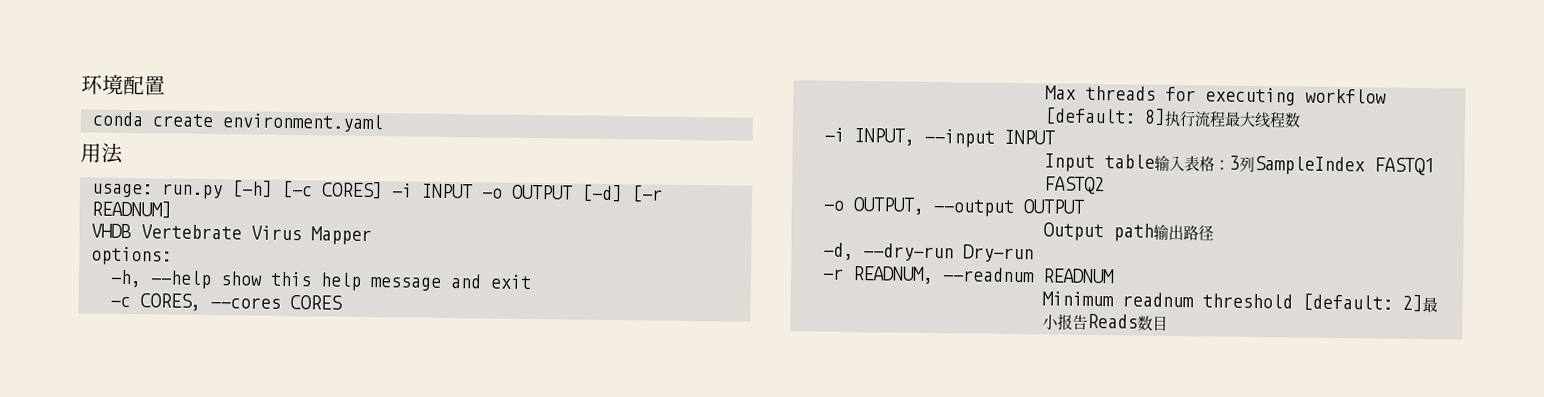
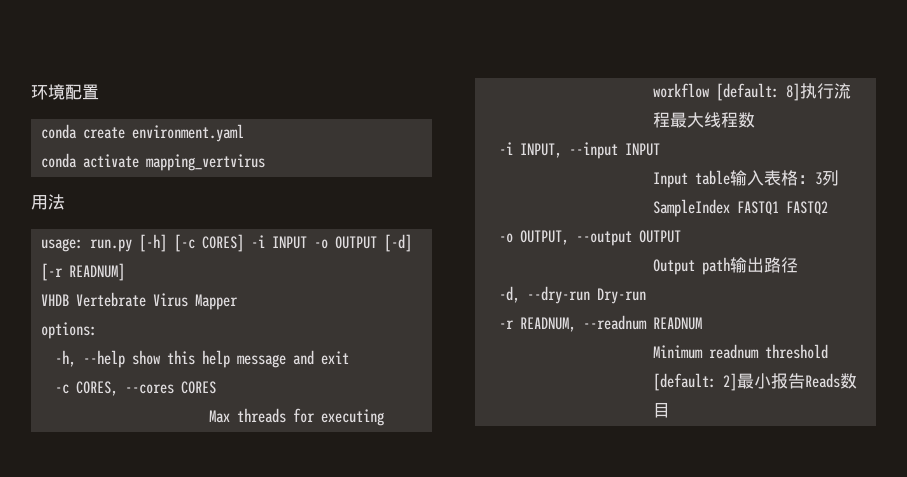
+ conda activate mapping_vertvirus

